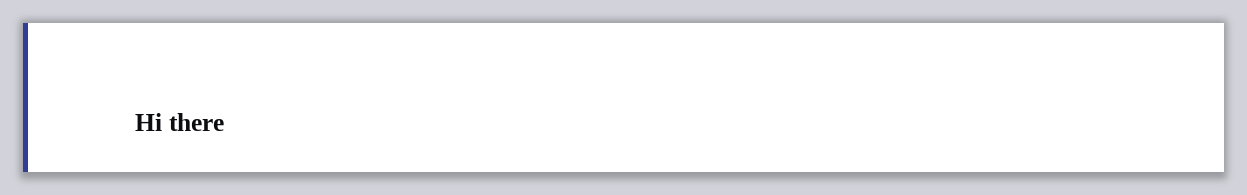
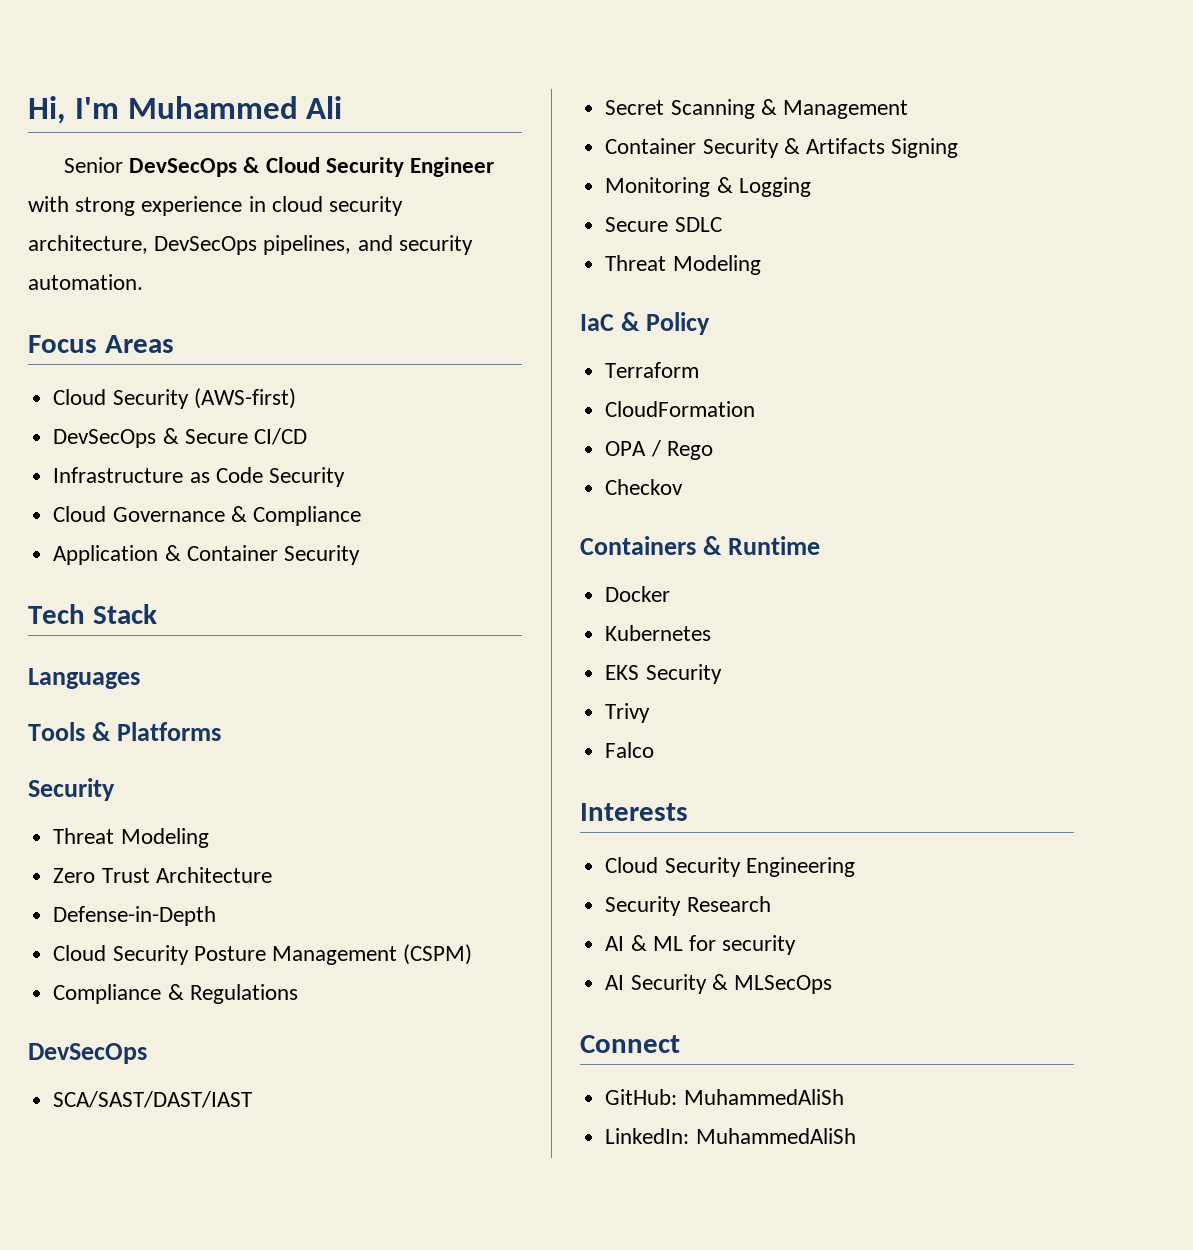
- Hi there
+ Hi, I'm Muhammed Ali
+ Senior DevSecOps & Cloud Security Engineer with strong experience in cloud security architecture, DevSecOps pipelines, and security automation.
+ Focus Areas
+ Cloud Security (AWS-first)
+ DevSecOps & Secure CI/CD
+ Infrastructure as Code Security
+ Cloud Governance & Compliance
+ Application & Container Security
+ Tech Stack
+ Languages
+ Tools & Platforms
+ Security
+ Threat Modeling
+ Zero Trust Architecture
+ Defense-in-Depth
+ Cloud Security Posture Management (CSPM)
+ Compliance & Regulations
+ DevSecOps
+ SCA/SAST/DAST/IAST
+ Secret Scanning & Management
+ Container Security & Artifacts Signing
+ Monitoring & Logging
+ Secure SDLC
+ Threat Modeling
+ IaC & Policy
+ Terraform
+ CloudFormation
+ OPA / Rego
+ Checkov
+ Containers & Runtime
+ Docker
+ Kubernetes
+ EKS Security
+ Trivy
+ Falco
+ Interests
+ Cloud Security Engineering
+ Security Research
+ AI & ML for security
+ AI Security & MLSecOps
+ Connect
+ GitHub: MuhammedAliSh
+ LinkedIn: MuhammedAliSh

